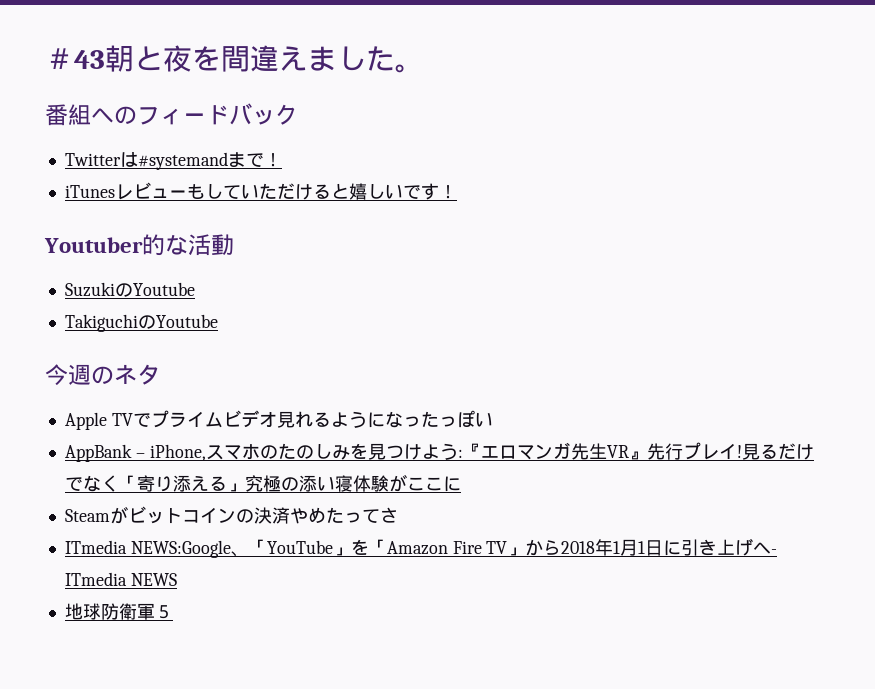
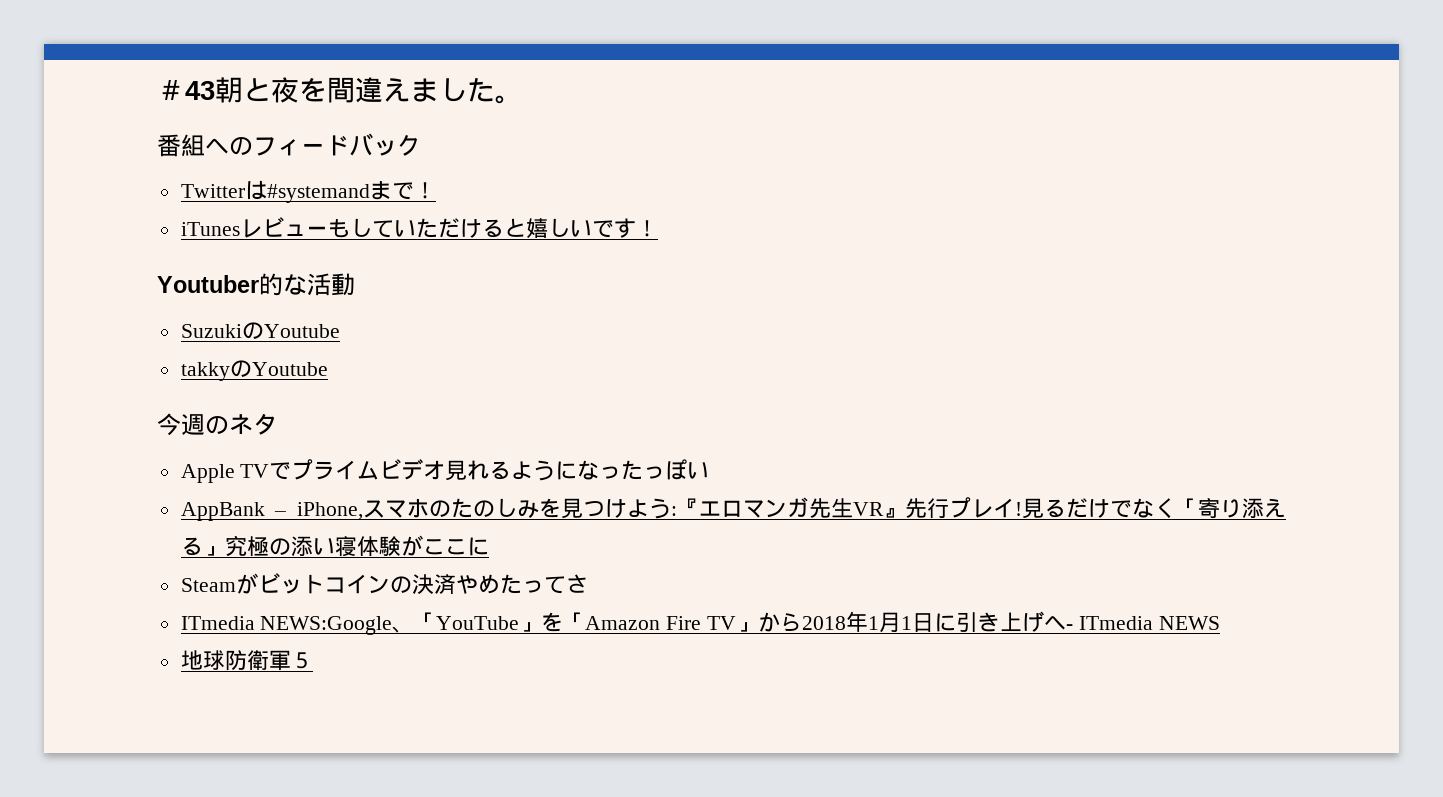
- TakiguchiのYoutube
+ takkyのYoutube

